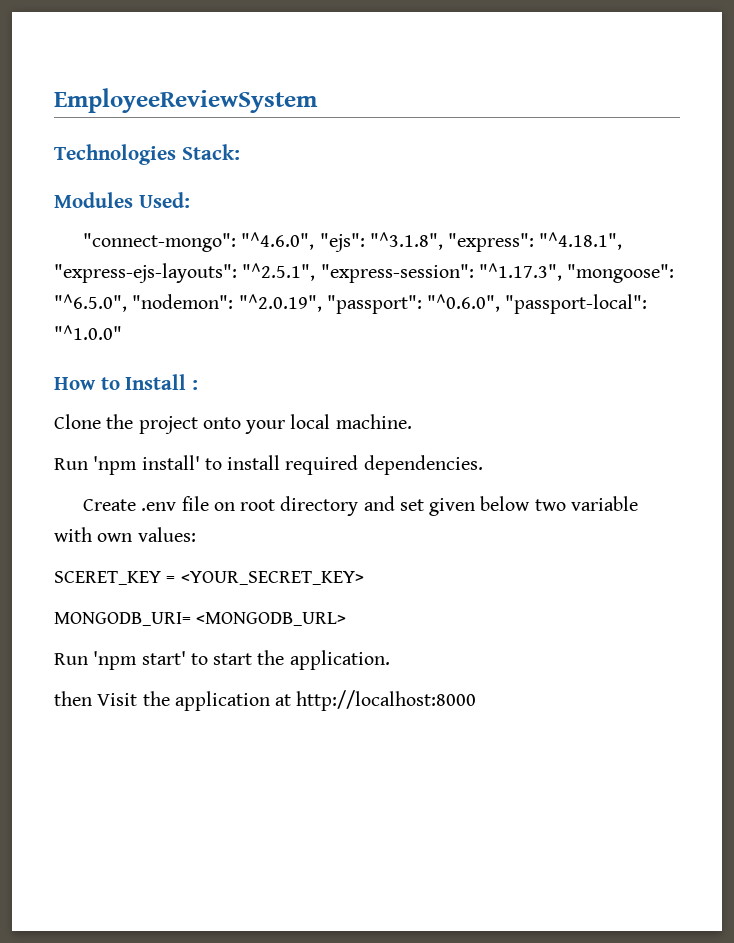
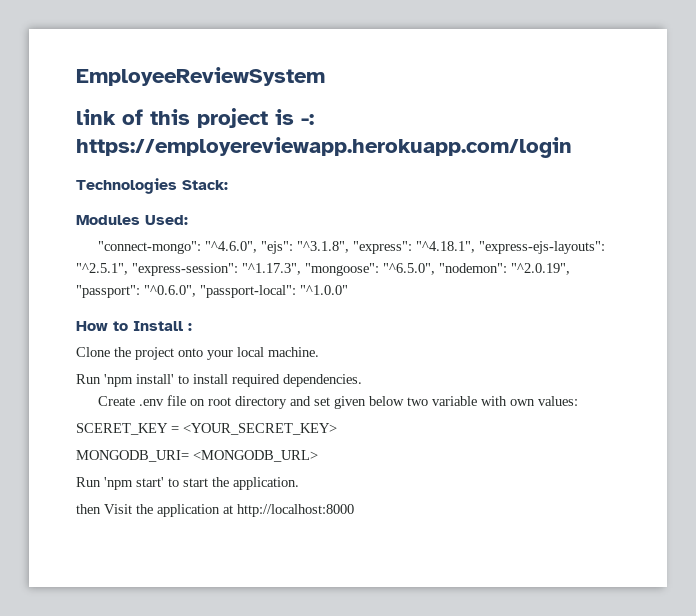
+ link of this project is -: https://employereviewapp.herokuapp.com/login

